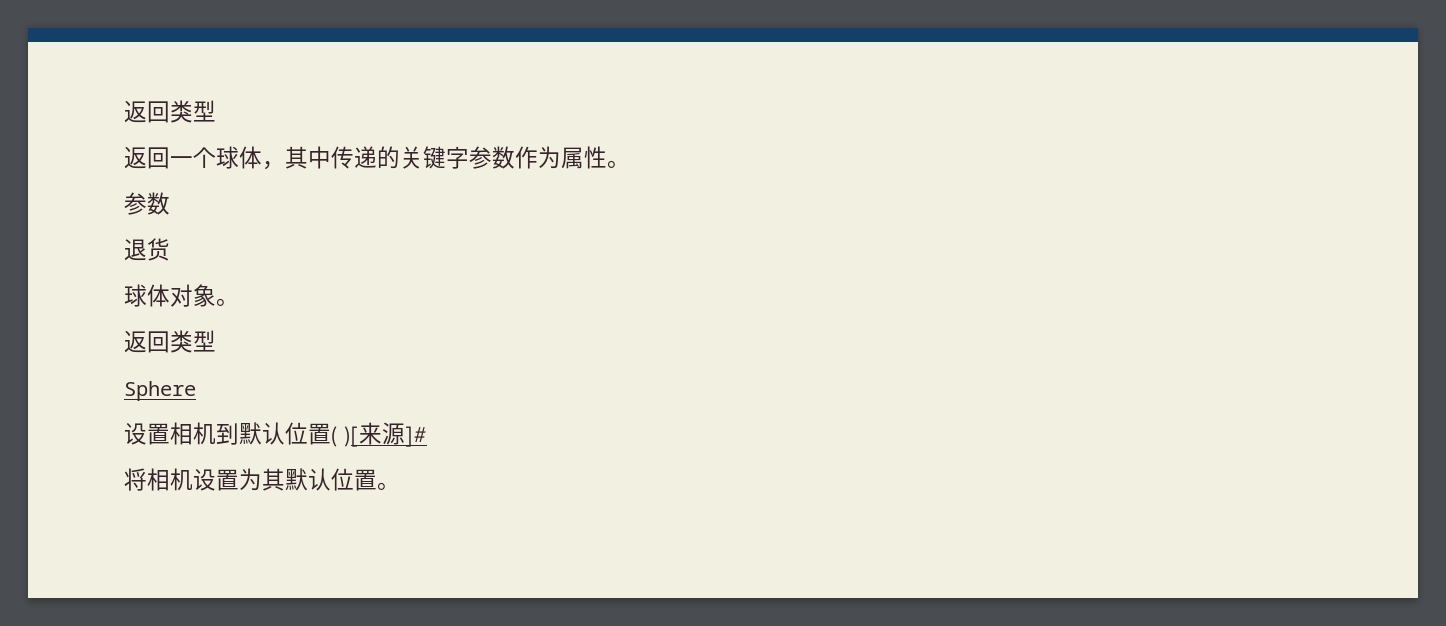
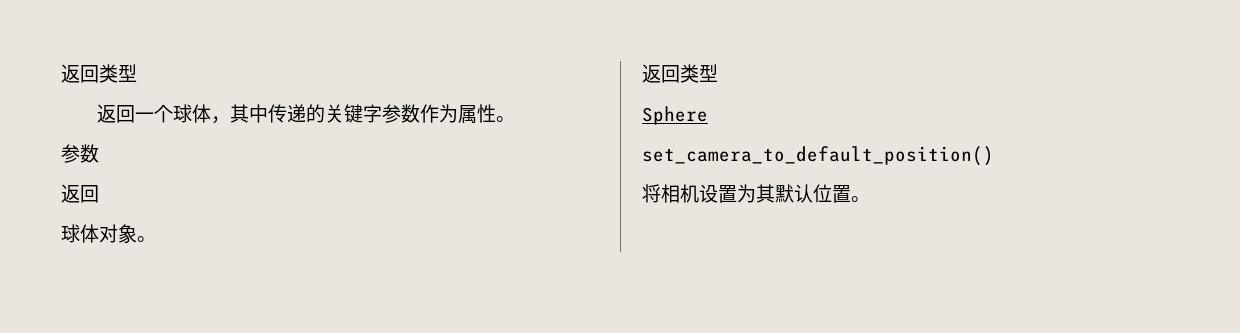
  返回一个球体，其中传递的关键字参数作为属性。
  参数
- 退货
+ 返回
- 设置相机到默认位置( )[来源]#
+ set_camera_to_default_position()

